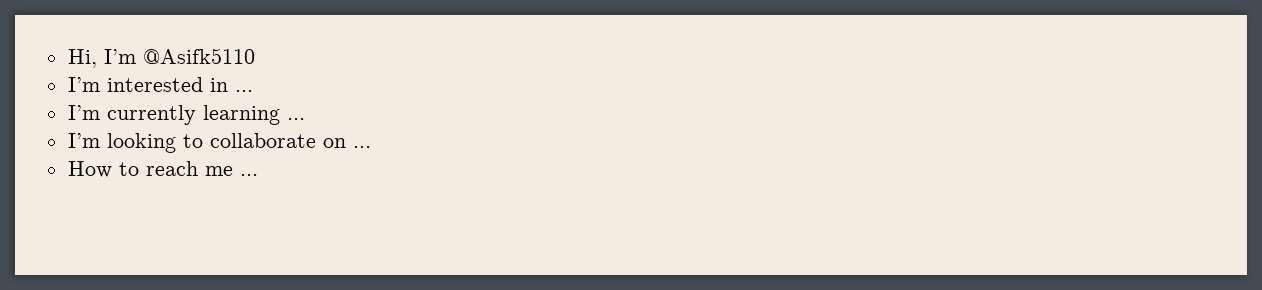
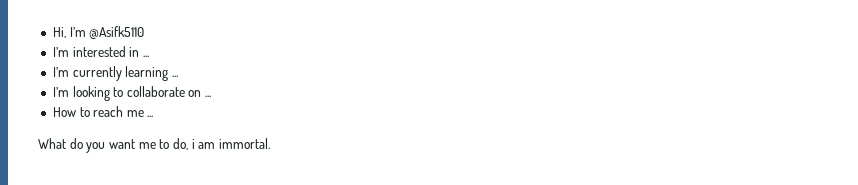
+ What do you want me to do, i am immortal.

